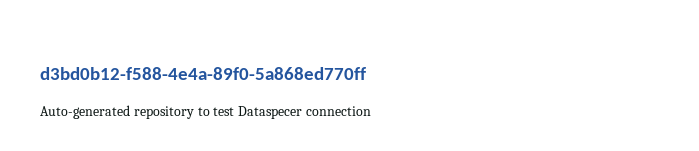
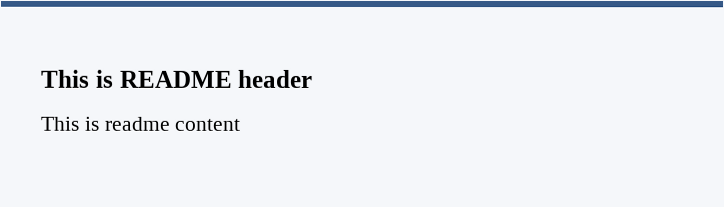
- d3bd0b12-f588-4e4a-89f0-5a868ed770ff
- Auto-generated repository to test Dataspecer connection
+ This is README header
+ This is readme content

